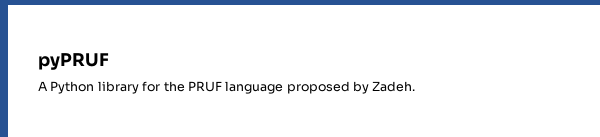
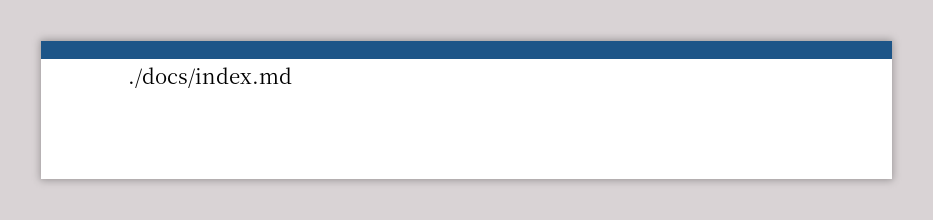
- pyPRUF
- A Python library for the PRUF language proposed by Zadeh.
+ ./docs/index.md

